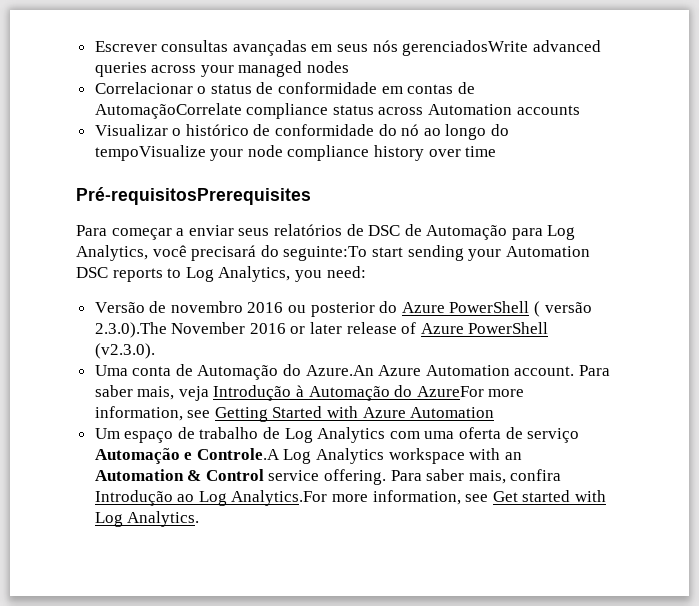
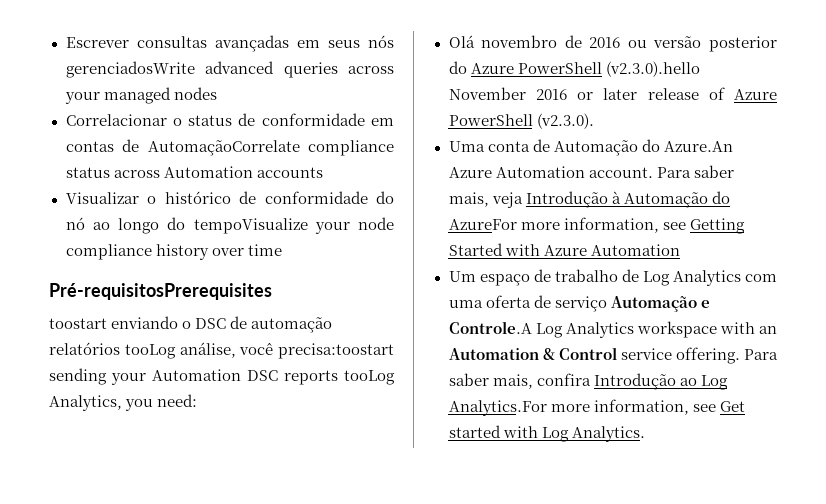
- Para começar a enviar seus relatórios de DSC de Automação para Log Analytics, você precisará do seguinte:To start sending your Automation DSC reports to Log Analytics, you need:
+ toostart enviando o DSC de automação relatórios tooLog análise, você precisa:toostart sending your Automation DSC reports tooLog Analytics, you need:
- Versão de novembro 2016 ou posterior do Azure PowerShell ( versão 2.3.0).The November 2016 or later release of Azure PowerShell (v2.3.0).
+ Olá novembro de 2016 ou versão posterior do Azure PowerShell (v2.3.0).hello November 2016 or later release of Azure PowerShell (v2.3.0).

